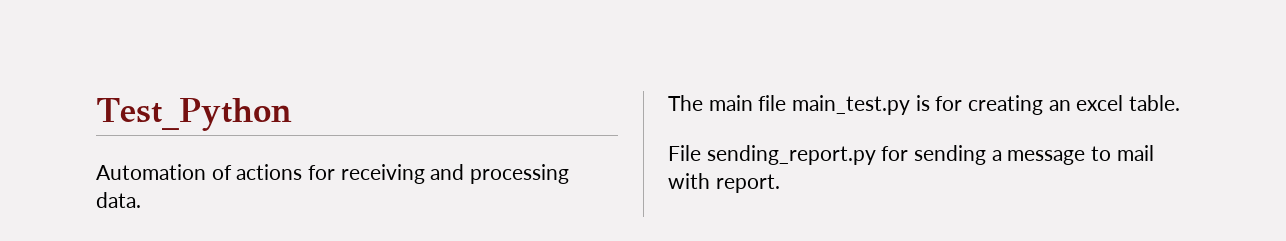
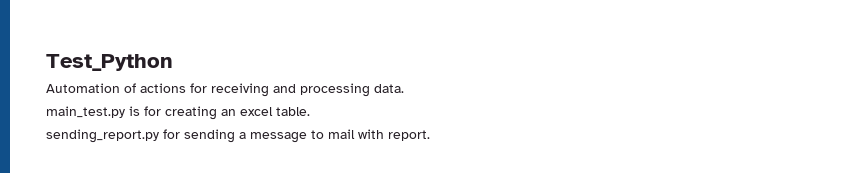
- The main file main_test.py is for creating an excel table.
+ main_test.py is for creating an excel table.
- File sending_report.py for sending a message to mail with report.
+ sending_report.py for sending a message to mail with report.

